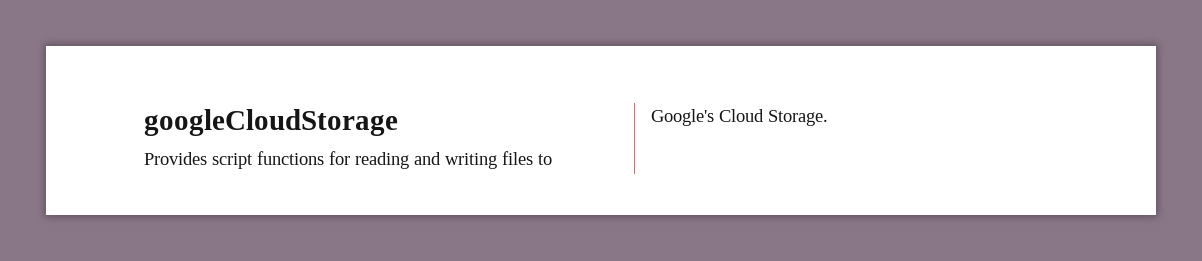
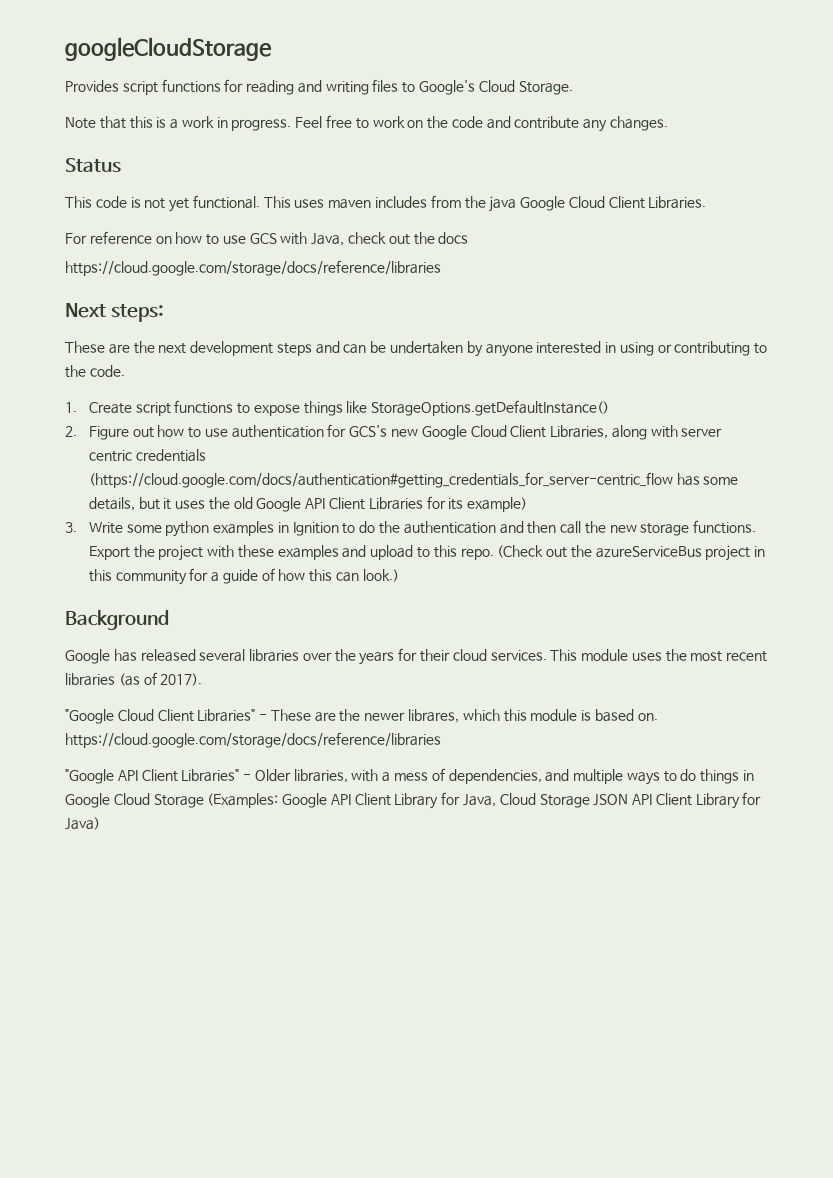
+ Note that this is a work in progress. Feel free to work on the code and contribute any changes.
+ Status
+ This code is not yet functional. This uses maven includes from the java Google Cloud Client Libraries.
+ For reference on how to use GCS with Java, check out the docs
+ https://cloud.google.com/storage/docs/reference/libraries
+ Next steps:
+ These are the next development steps and can be undertaken by anyone interested in using or contributing to the code.
+ 1. Create script functions to expose things like StorageOptions.getDefaultInstance()
+ 2. Figure out how to use authentication for GCS's new Google Cloud Client Libraries, along with server centric credentials (https://cloud.google.com/docs/authentication#getting_credentials_for_server-centric_flow has some details, but it uses the old Google API Client Libraries for its example)
+ 3. Write some python examples in Ignition to do the authentication and then call the new storage functions. Export the project with these examples and upload to this repo. (Check out the azureServiceBus project in this community for a guide of how this can look.)
+ Background
+ Google has released several libraries over the years for their cloud services. This module uses the most recent libraries (as of 2017).
+ "Google Cloud Client Libraries" - These are the newer librares, which this module is based on. https://cloud.google.com/storage/docs/reference/libraries
+ "Google API Client Libraries" - Older libraries, with a mess of dependencies, and multiple ways to do things in Google Cloud Storage (Examples: Google API Client Library for Java, Cloud Storage JSON API Client Library for Java)

